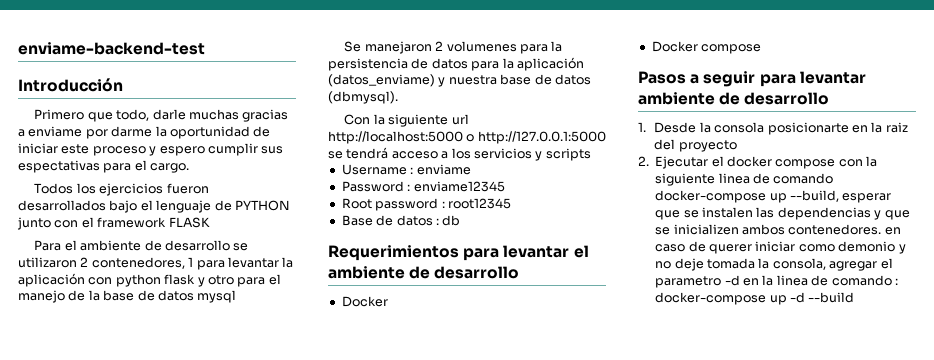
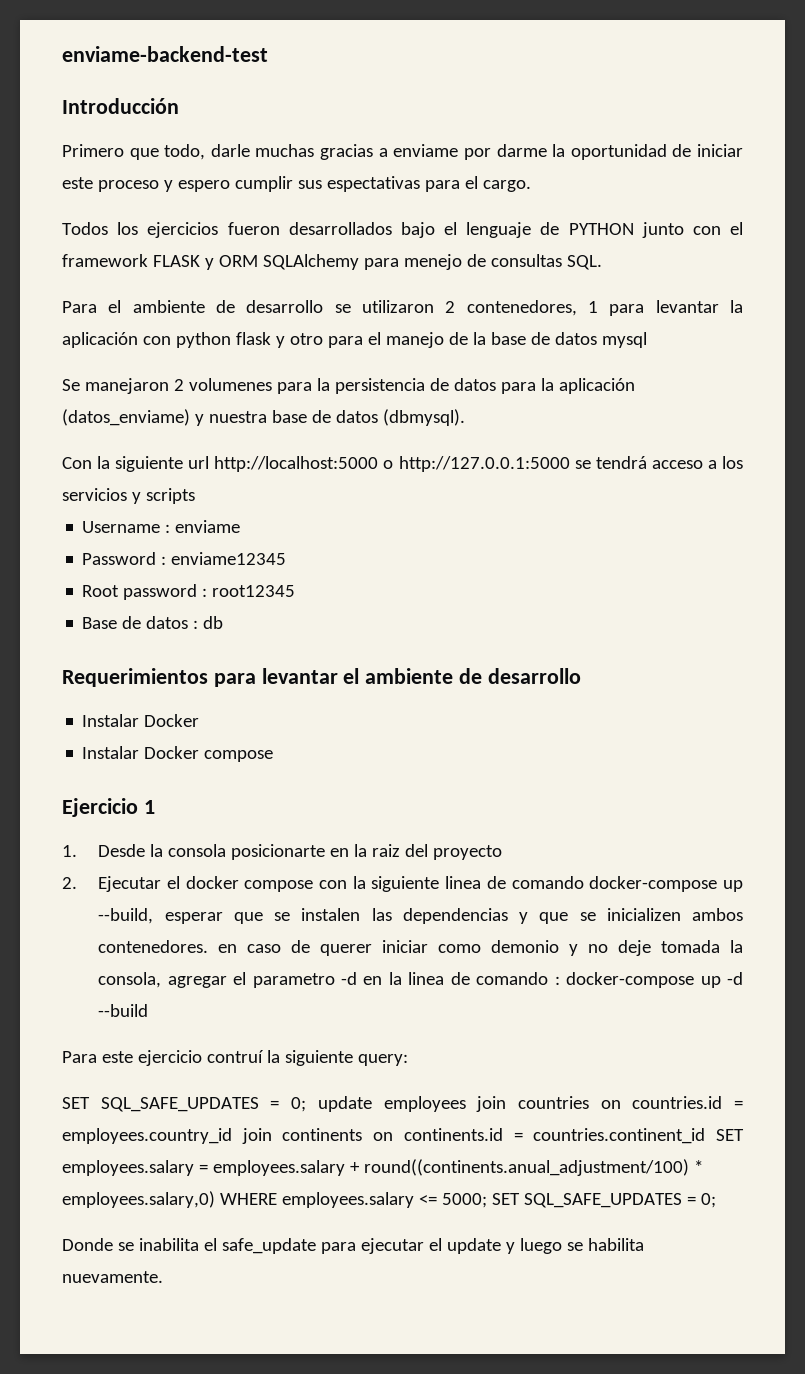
- Todos los ejercicios fueron desarrollados bajo el lenguaje de PYTHON junto con el framework FLASK
+ Todos los ejercicios fueron desarrollados bajo el lenguaje de PYTHON junto con el framework FLASK y ORM SQLAlchemy para menejo de consultas SQL.
  Requerimientos para levantar el ambiente de desarrollo
- Docker
+ Instalar Docker
- Docker compose
+ Instalar Docker compose
- Pasos a seguir para levantar ambiente de desarrollo
+ Ejercicio 1
+ Para este ejercicio contruí la siguiente query:
+ SET SQL_SAFE_UPDATES = 0; update employees join countries on countries.id = employees.country_id join continents on continents.id = countries.continent_id SET employees.salary = employees.salary + round((continents.anual_adjustment/100) * employees.salary,0) WHERE employees.salary <= 5000; SET SQL_SAFE_UPDATES = 0;
+ Donde se inabilita el safe_update para ejecutar el update y luego se habilita nuevamente.

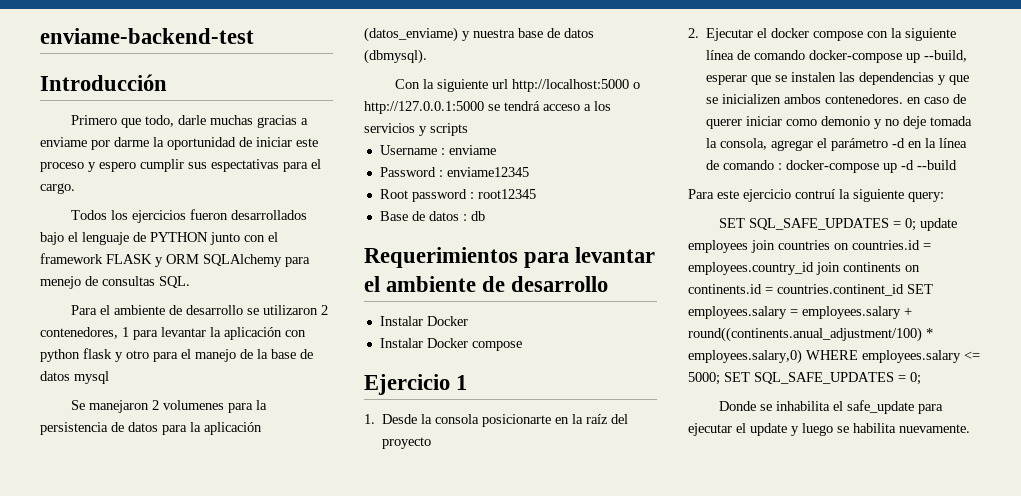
- 1. Desde la consola posicionarte en la raiz del proyecto
+ 1. Desde la consola posicionarte en la raíz del proyecto
- 2. Ejecutar el docker compose con la siguiente linea de comando docker-compose up --build, esperar que se instalen las dependencias y que se inicializen ambos contenedores. en caso de querer iniciar como demonio y no deje tomada la consola, agregar el parametro -d en la linea de comando : docker-compose up -d --build
+ 2. Ejecutar el docker compose con la siguiente línea de comando docker-compose up --build, esperar que se instalen las dependencias y que se inicializen ambos contenedores. en caso de querer iniciar como demonio y no deje tomada la consola, agregar el parámetro -d en la línea de comando : docker-compose up -d --build
- Donde se inabilita el safe_update para ejecutar el update y luego se habilita nuevamente.
+ Donde se inhabilita el safe_update para ejecutar el update y luego se habilita nuevamente.

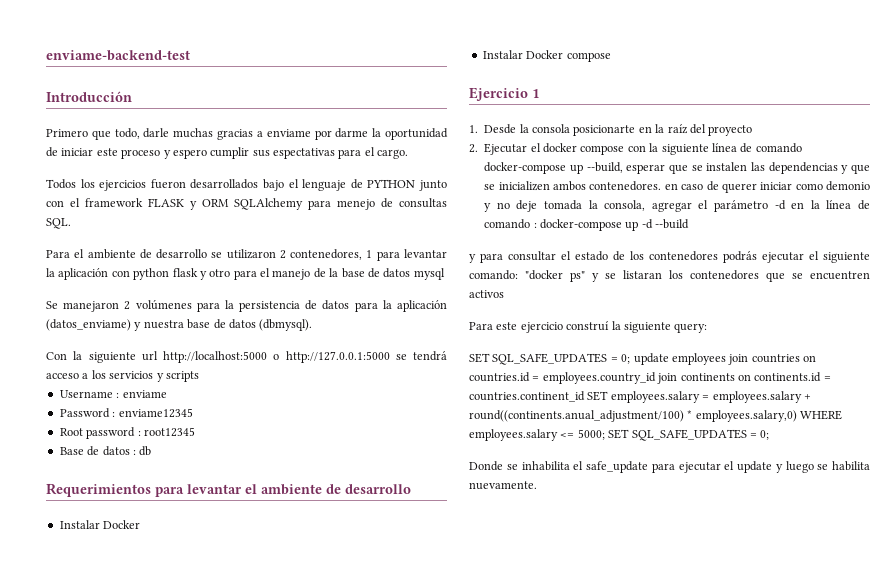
- Se manejaron 2 volumenes para la persistencia de datos para la aplicación (datos_enviame) y nuestra base de datos (dbmysql).
+ Se manejaron 2 volúmenes para la persistencia de datos para la aplicación (datos_enviame) y nuestra base de datos (dbmysql).
+ y para consultar el estado de los contenedores podrás ejecutar el siguiente comando: "docker ps" y se listaran los contenedores que se encuentren activos
- Para este ejercicio contruí la siguiente query:
+ Para este ejercicio construí la siguiente query:

